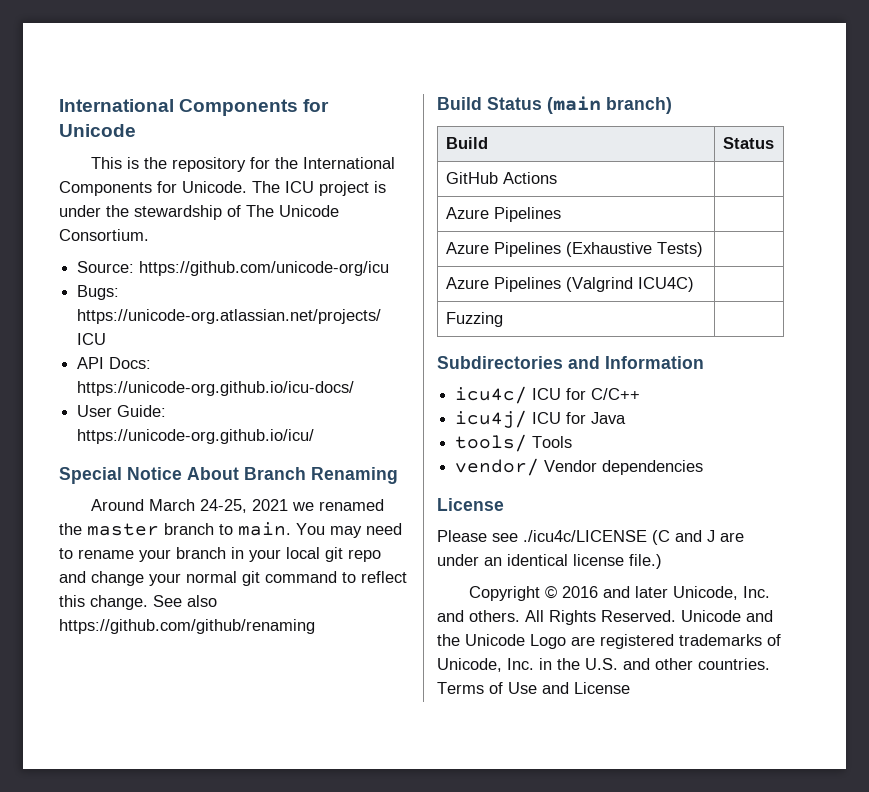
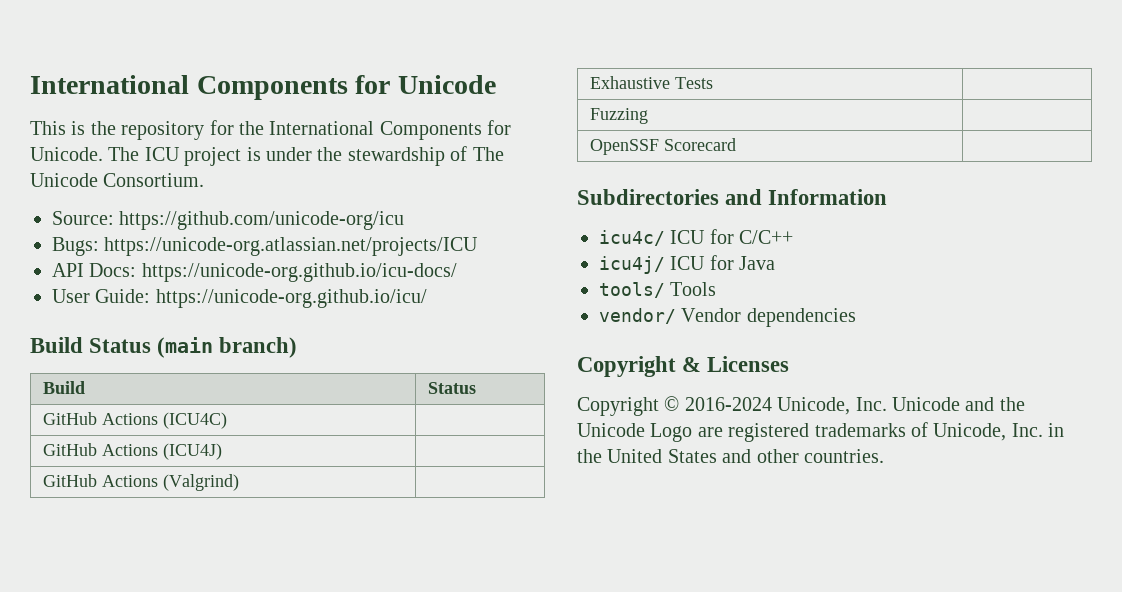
- Special Notice About Branch Renaming
- Around March 24-25, 2021 we renamed the master branch to main. You may need to rename your branch in your local git repo and change your normal git command to reflect this change. See also https://github.com/github/renaming
- GitHub Actions |
- Azure Pipelines |
- Azure Pipelines (Exhaustive Tests) |
- Azure Pipelines (Valgrind ICU4C) |
+ GitHub Actions (ICU4C) |
+ GitHub Actions (ICU4J) |
+ GitHub Actions (Valgrind) |
+ Exhaustive Tests |
+ OpenSSF Scorecard |
  vendor/ Vendor dependencies
- License
- Please see ./icu4c/LICENSE (C and J are under an identical license file.)
- Copyright © 2016 and later Unicode, Inc. and others. All Rights Reserved. Unicode and the Unicode Logo are registered trademarks of Unicode, Inc. in the U.S. and other countries. Terms of Use and License
+ Copyright & Licenses
+ Copyright © 2016-2024 Unicode, Inc. Unicode and the Unicode Logo are registered trademarks of Unicode, Inc. in the United States and other countries.

